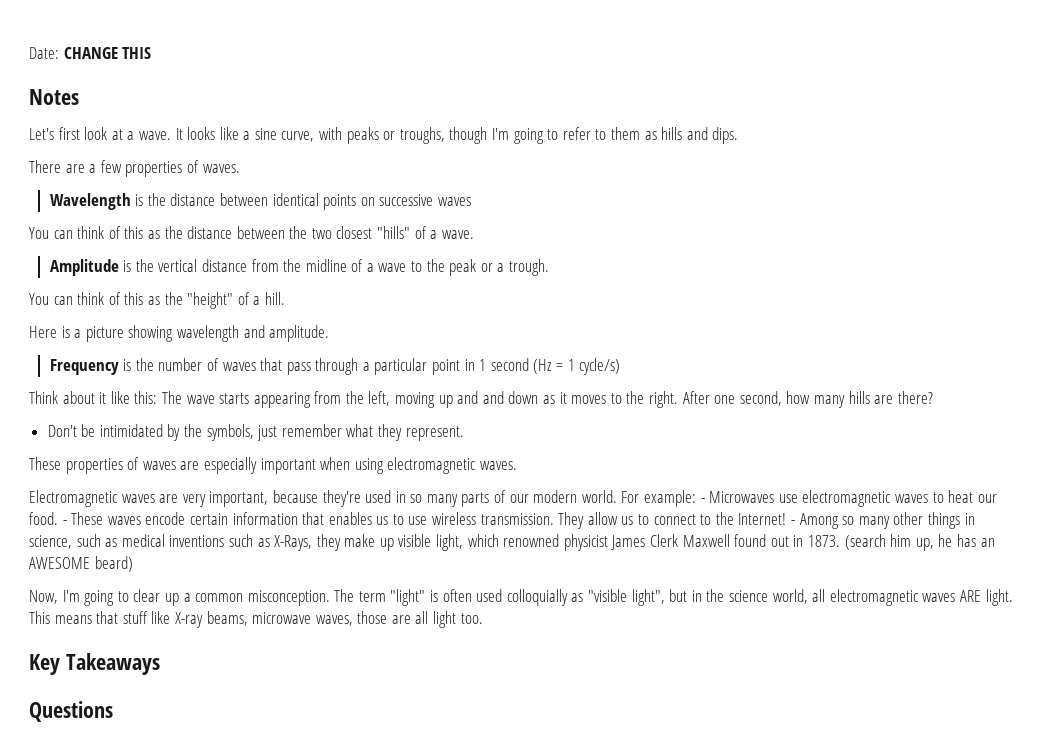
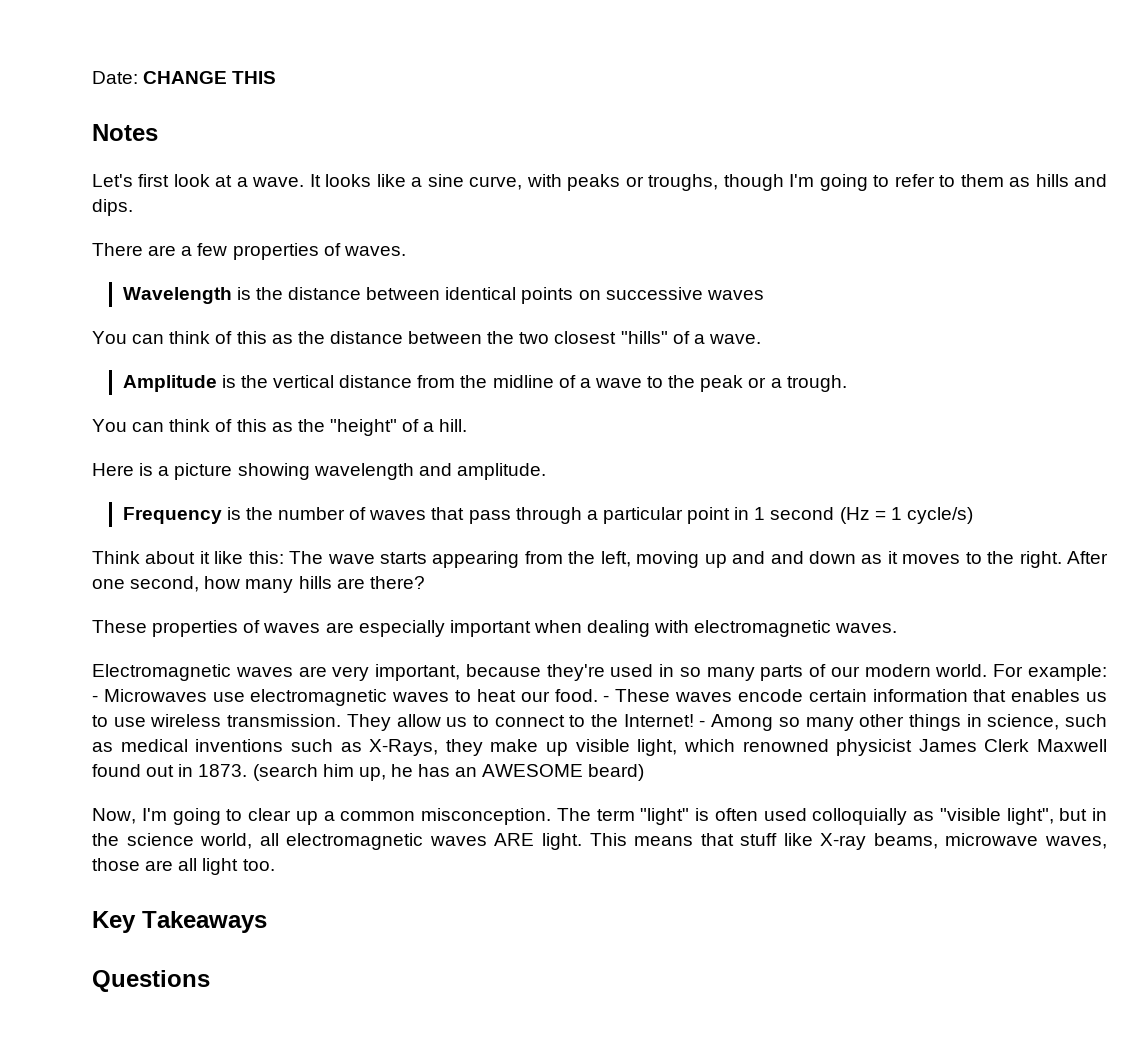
- Don't be intimidated by the symbols, just remember what they represent.
- These properties of waves are especially important when using electromagnetic waves.
+ These properties of waves are especially important when dealing with electromagnetic waves.

